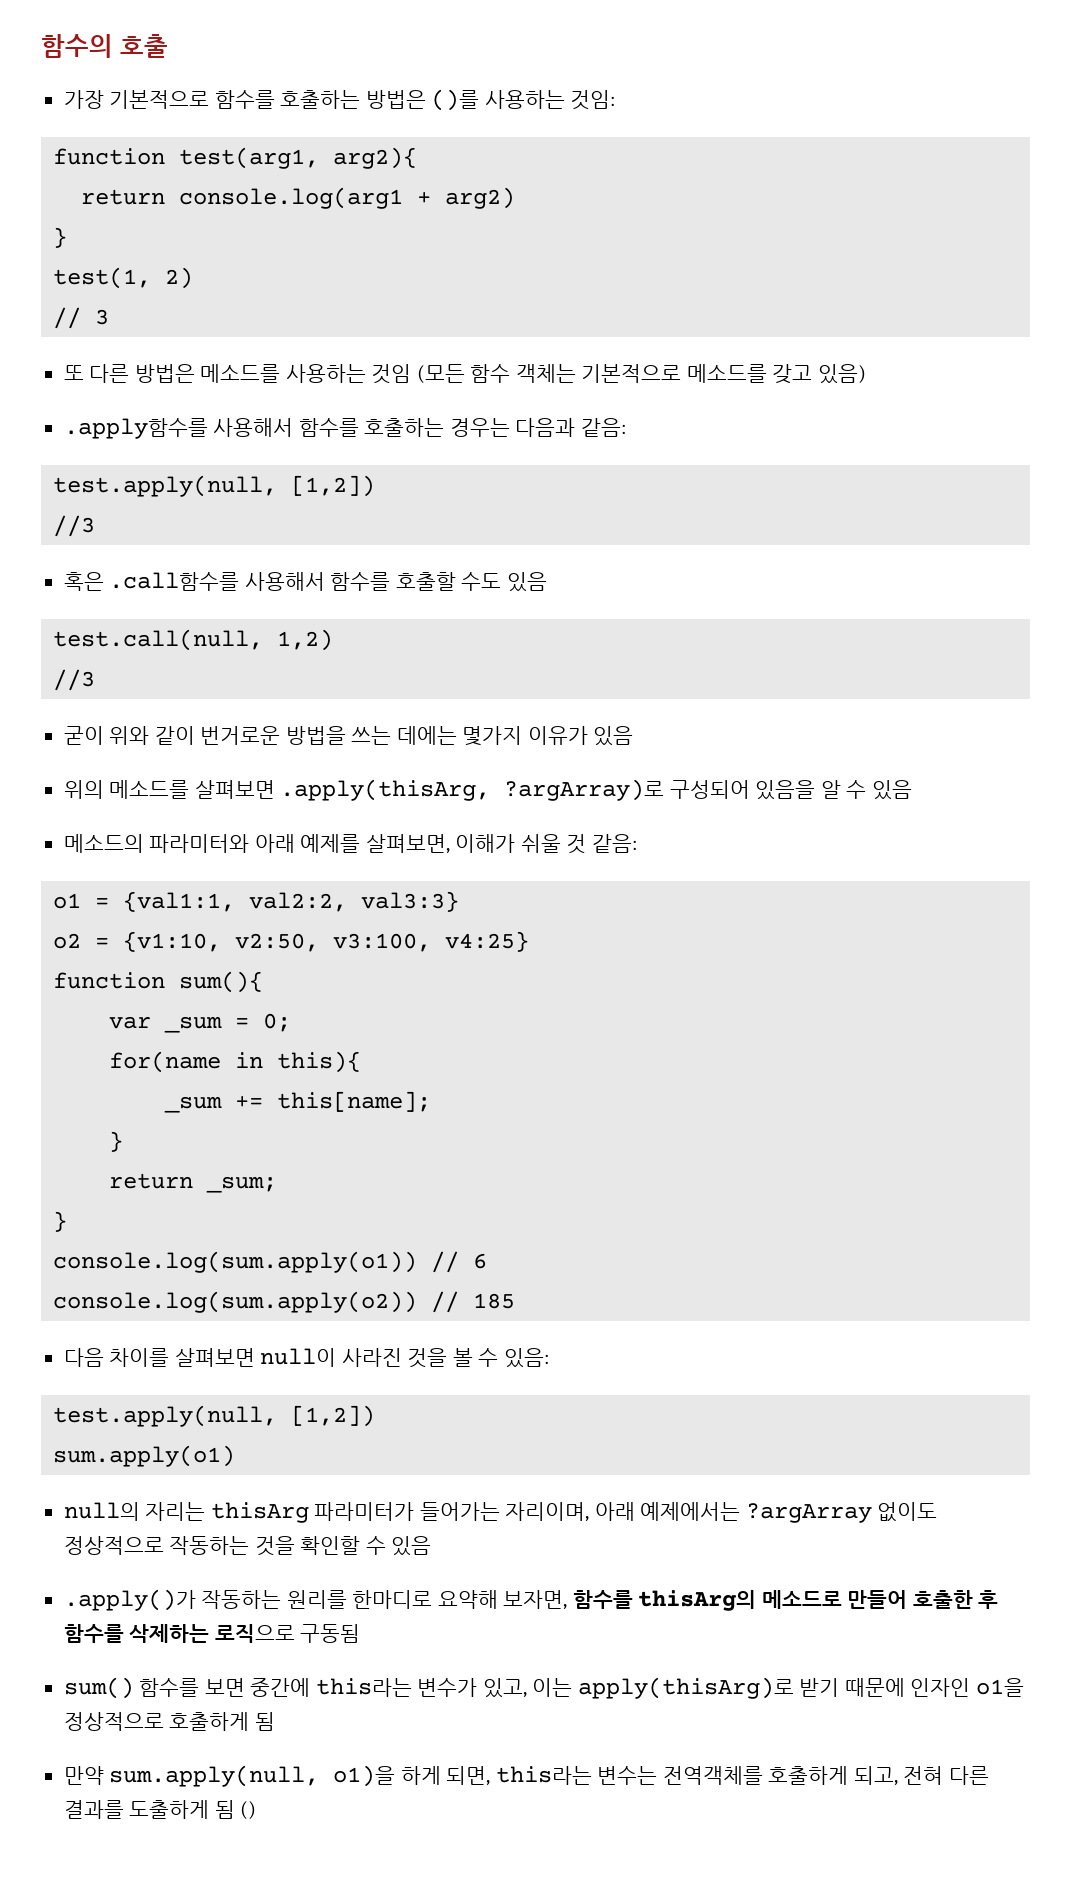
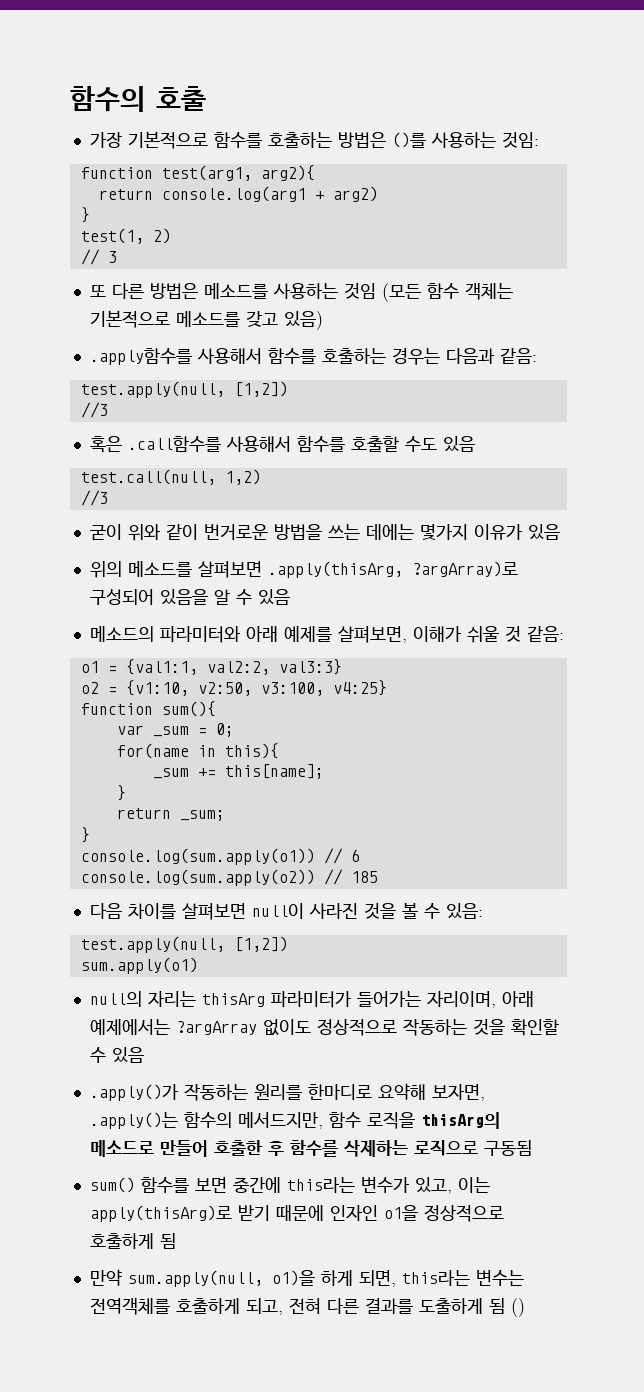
- .apply()가 작동하는 원리를 한마디로 요약해 보자면, 함수를 thisArg의 메소드로 만들어 호출한 후 함수를 삭제하는 로직으로 구동됨
+ .apply()가 작동하는 원리를 한마디로 요약해 보자면, .apply()는 함수의 메서드지만, 함수 로직을 thisArg의 메소드로 만들어 호출한 후 함수를 삭제하는 로직으로 구동됨

